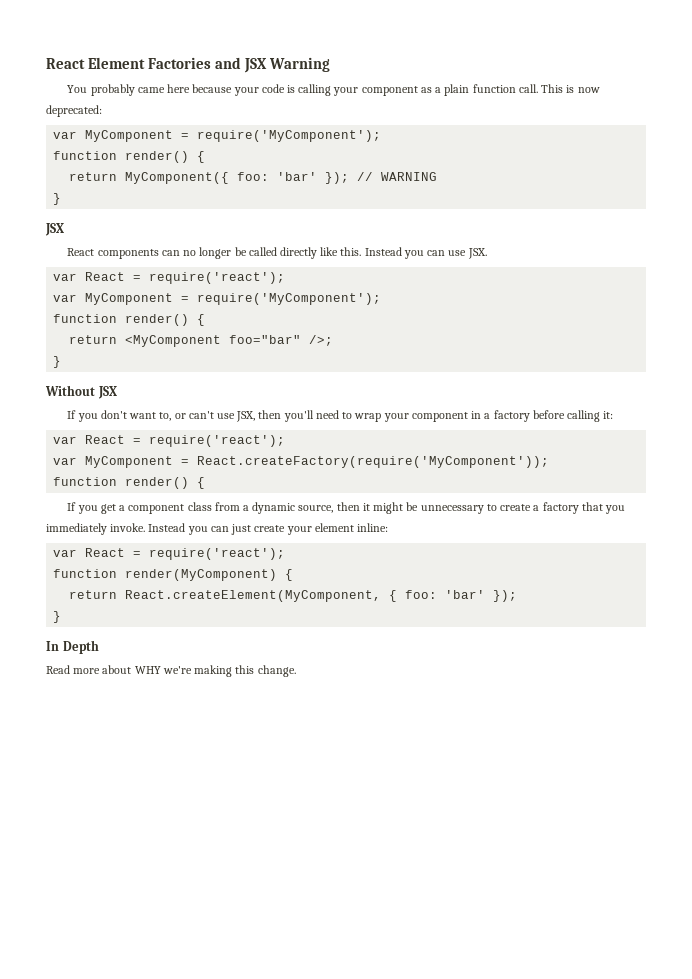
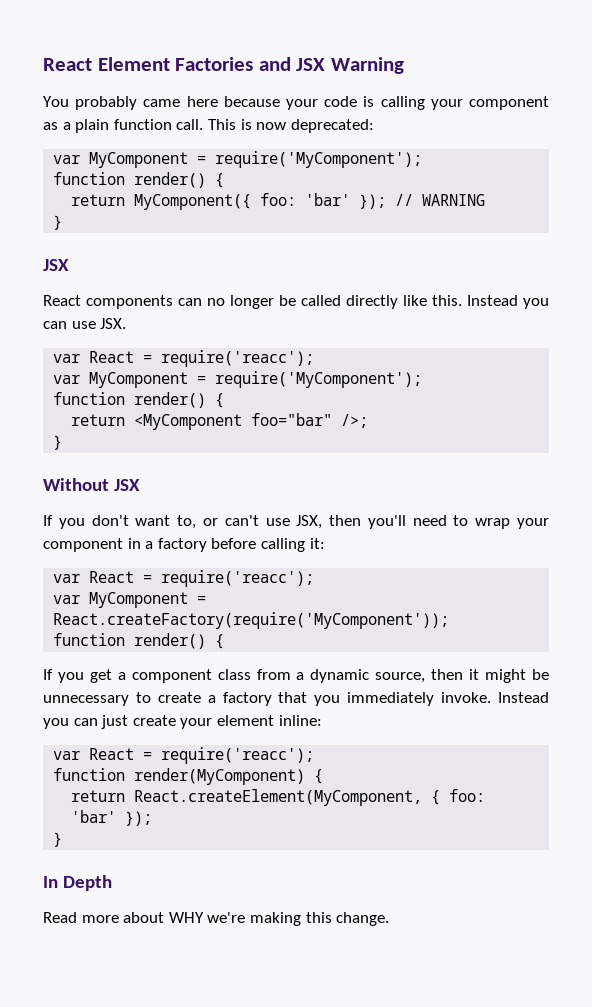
  Instead you can use JSX.
- var React = require('react');
+ var React = require('reacc');
  If you don't want to, or can't use JSX, then you'll need to wrap your component in a factory before calling it:
- var React = require('react');
+ var React = require('reacc');
  Instead you can just create your element inline:
- var React = require('react');
+ var React = require('reacc');

